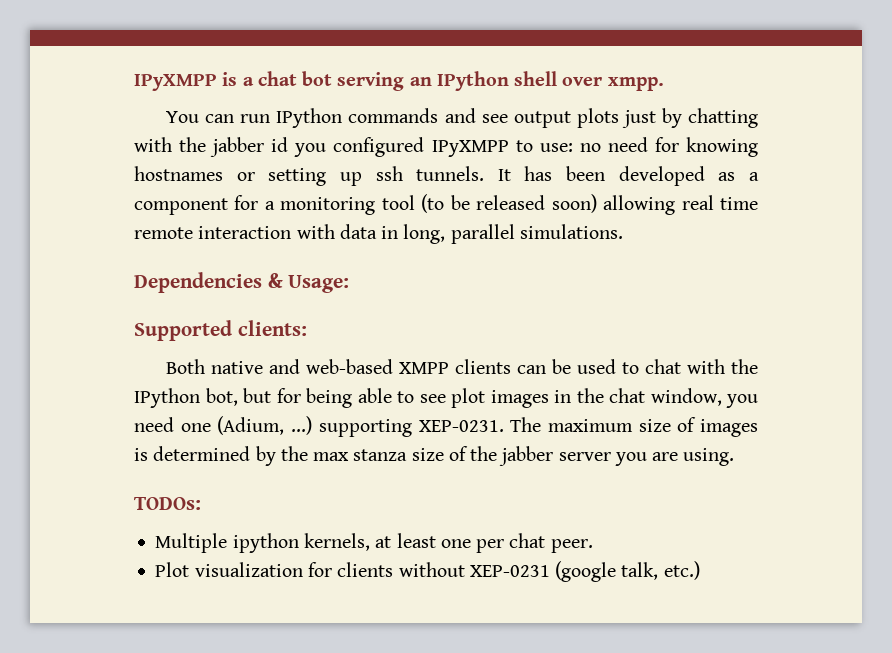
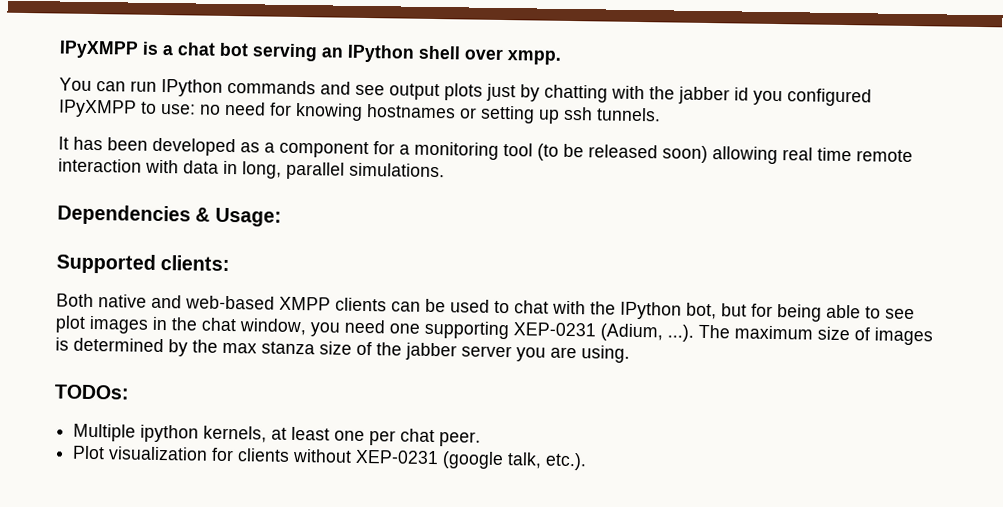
- You can run IPython commands and see output plots just by chatting with the jabber id you configured IPyXMPP to use: no need for knowing hostnames or setting up ssh tunnels. It has been developed as a component for a monitoring tool (to be released soon) allowing real time remote interaction with data in long, parallel simulations.
+ You can run IPython commands and see output plots just by chatting with the jabber id you configured IPyXMPP to use: no need for knowing hostnames or setting up ssh tunnels.
+ It has been developed as a component for a monitoring tool (to be released soon) allowing real time remote interaction with data in long, parallel simulations.
- Both native and web-based XMPP clients can be used to chat with the IPython bot, but for being able to see plot images in the chat window, you need one (Adium, ...) supporting XEP-0231. The maximum size of images is determined by the max stanza size of the jabber server you are using.
+ Both native and web-based XMPP clients can be used to chat with the IPython bot, but for being able to see plot images in the chat window, you need one supporting XEP-0231 (Adium, ...). The maximum size of images is determined by the max stanza size of the jabber server you are using.
- Plot visualization for clients without XEP-0231 (google talk, etc.)
+ Plot visualization for clients without XEP-0231 (google talk, etc.).

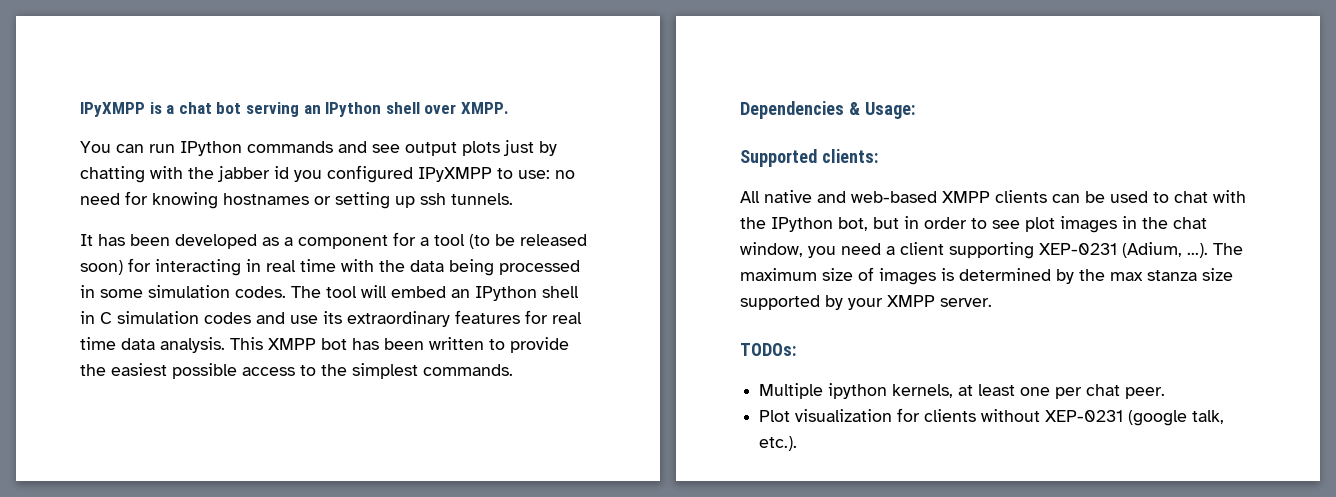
- IPyXMPP is a chat bot serving an IPython shell over xmpp.
+ IPyXMPP is a chat bot serving an IPython shell over XMPP.
- It has been developed as a component for a monitoring tool (to be released soon) allowing real time remote interaction with data in long, parallel simulations.
+ It has been developed as a component for a tool (to be released soon) for interacting in real time with the data being processed in some simulation codes. The tool will embed an IPython shell in C simulation codes and use its extraordinary features for real time data analysis. This XMPP bot has been written to provide the easiest possible access to the simplest commands.
- Both native and web-based XMPP clients can be used to chat with the IPython bot, but for being able to see plot images in the chat window, you need one supporting XEP-0231 (Adium, ...). The maximum size of images is determined by the max stanza size of the jabber server you are using.
+ All native and web-based XMPP clients can be used to chat with the IPython bot, but in order to see plot images in the chat window, you need a client supporting XEP-0231 (Adium, ...). The maximum size of images is determined by the max stanza size supported by your XMPP server.

